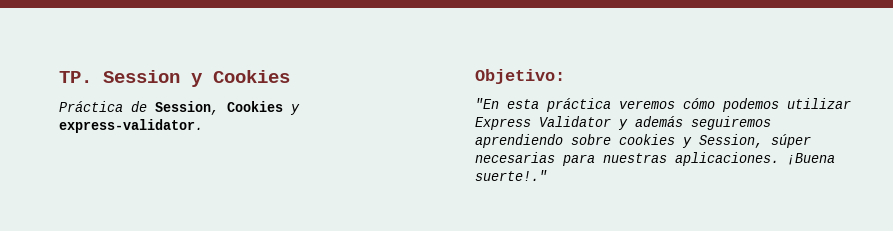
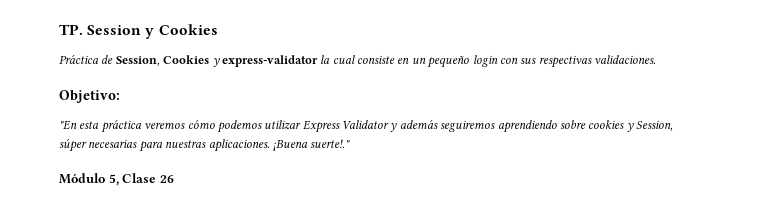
- Práctica de Session, Cookies y express-validator.
+ Práctica de Session, Cookies y express-validator la cual consiste en un pequeño login con sus respectivas validaciones.
+ Módulo 5, Clase 26

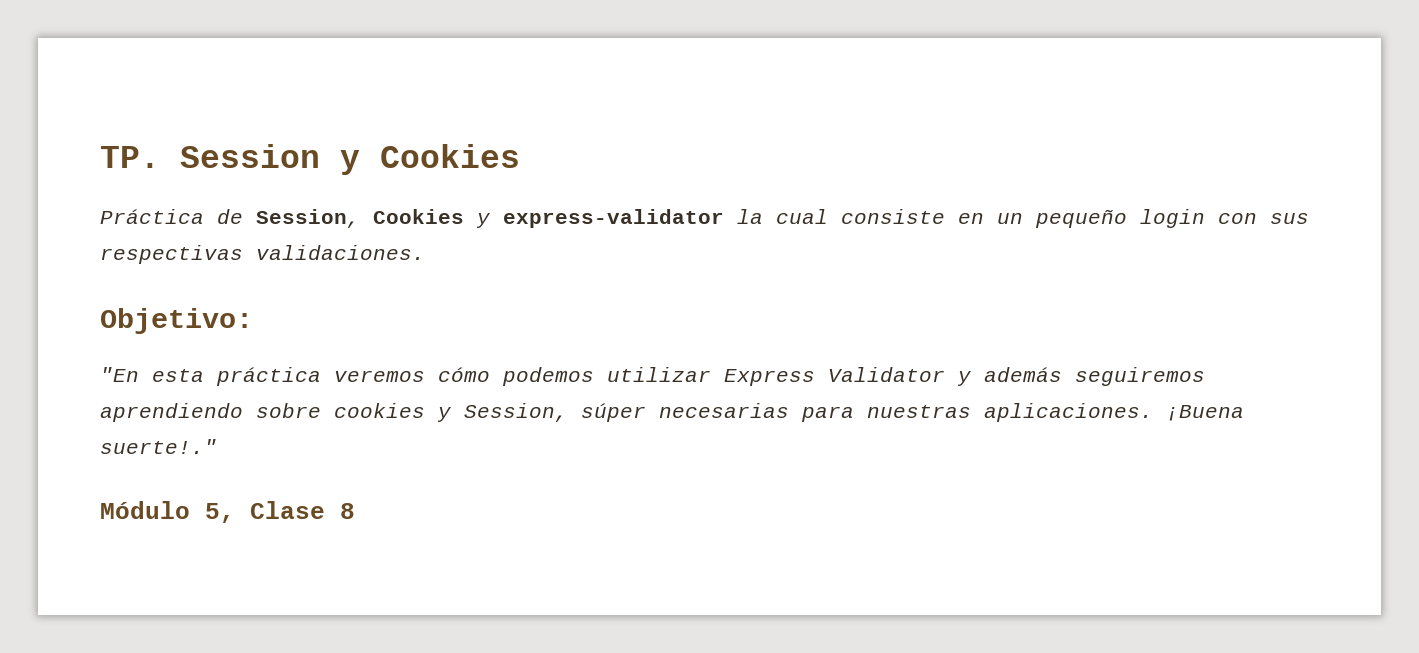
- Módulo 5, Clase 26
+ Módulo 5, Clase 8

